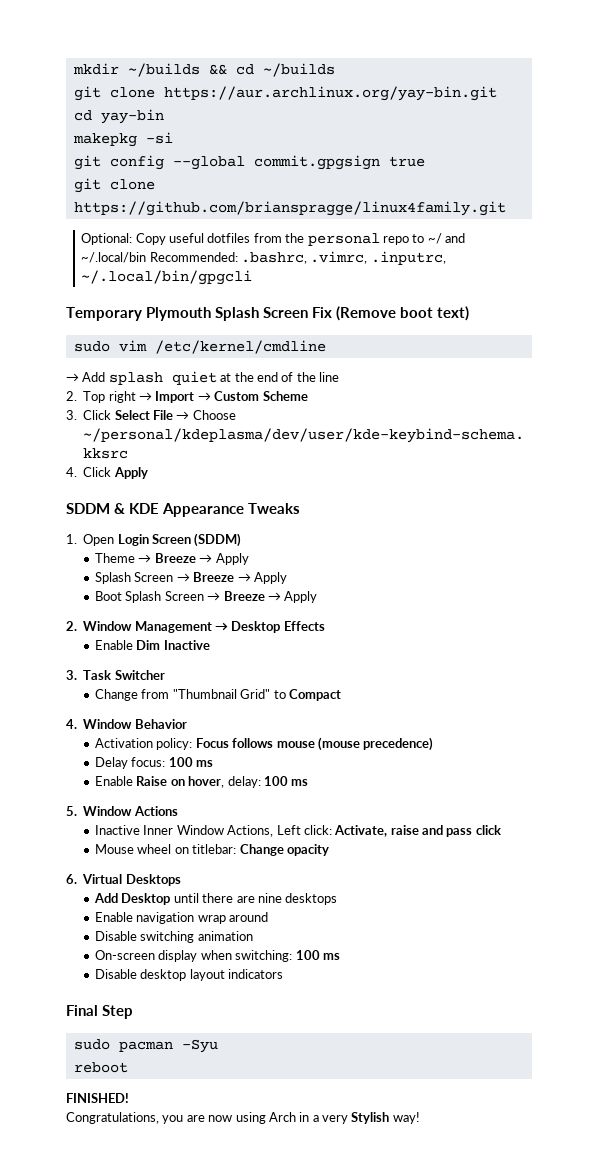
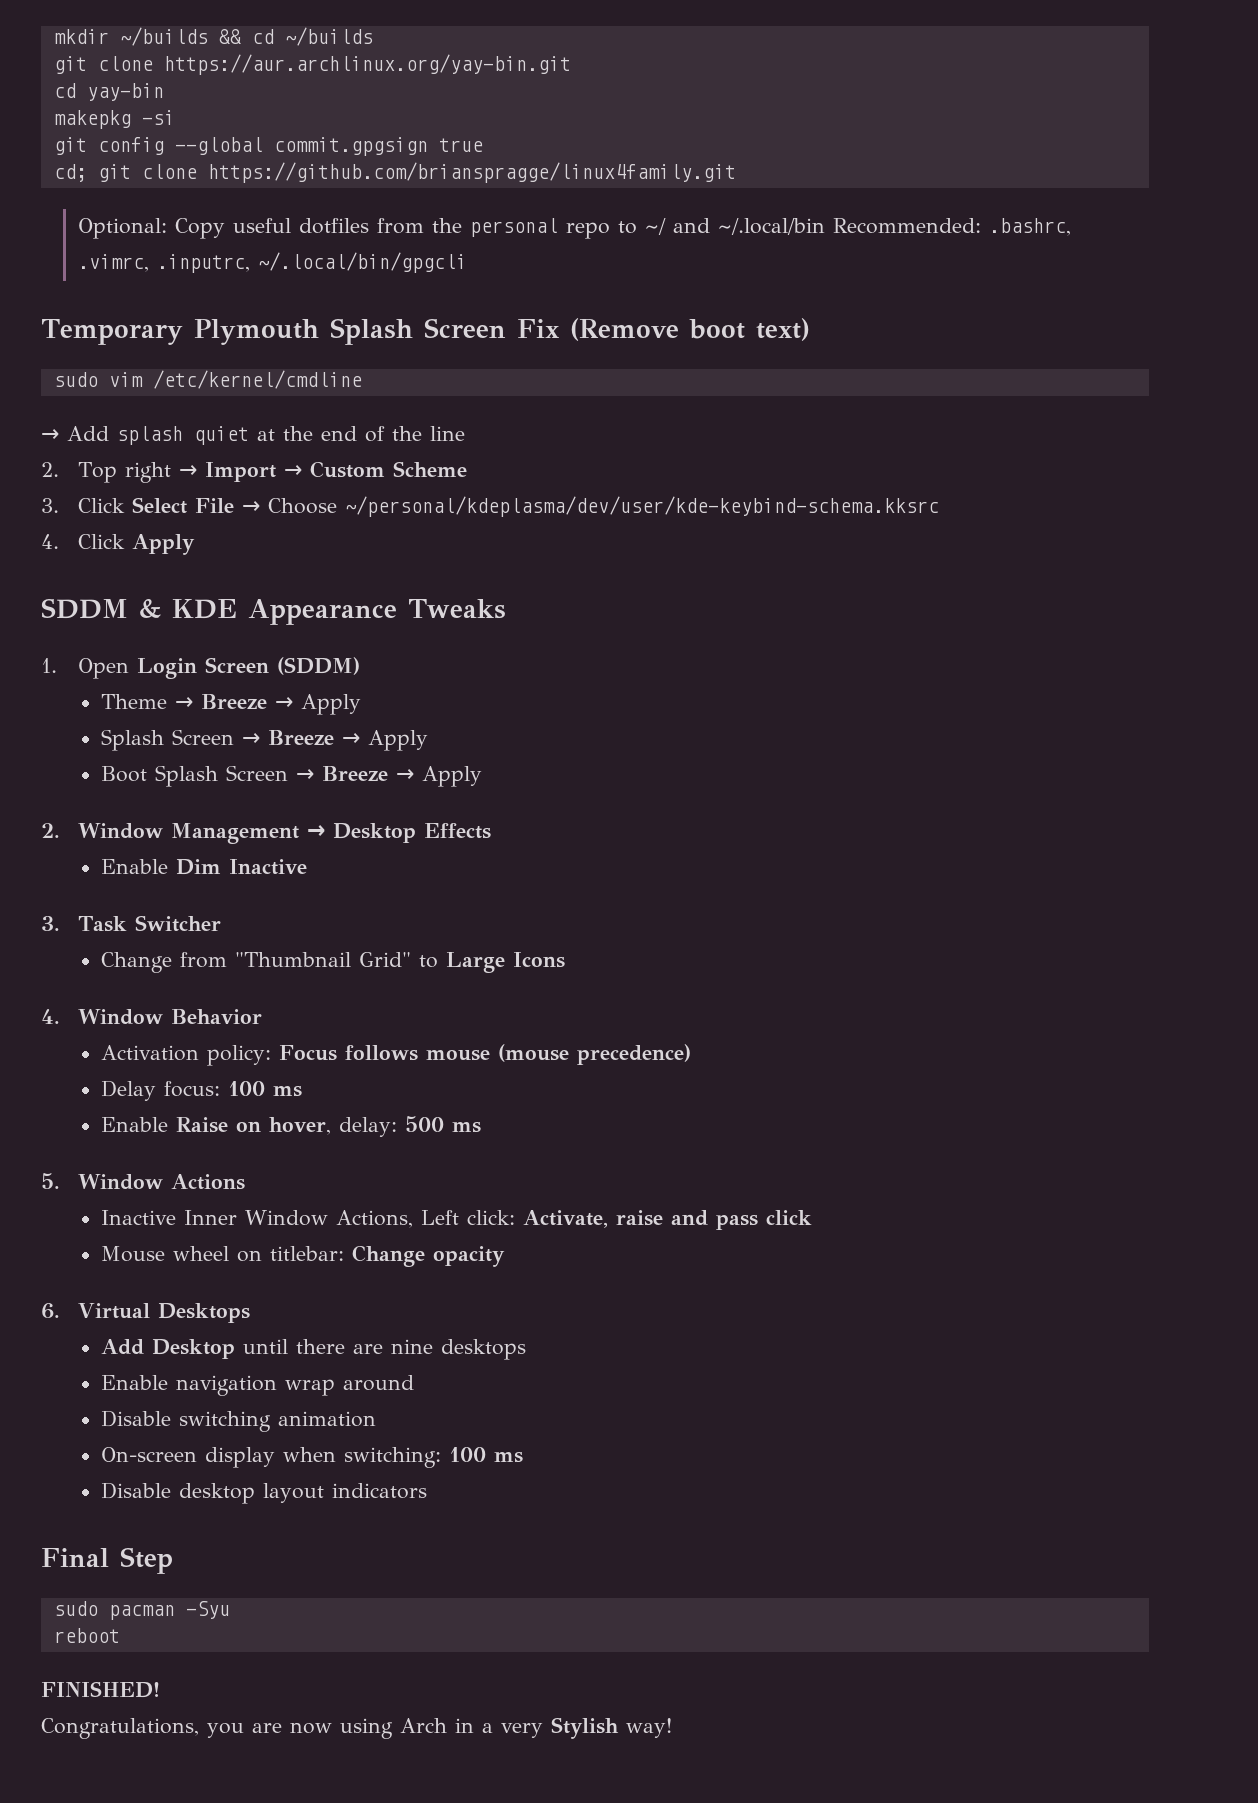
- git clone https://github.com/brianspragge/linux4family.git
+ cd; git clone https://github.com/brianspragge/linux4family.git
- Change from "Thumbnail Grid" to Compact
+ Change from "Thumbnail Grid" to Large Icons
- Enable Raise on hover, delay: 100 ms
+ Enable Raise on hover, delay: 500 ms

